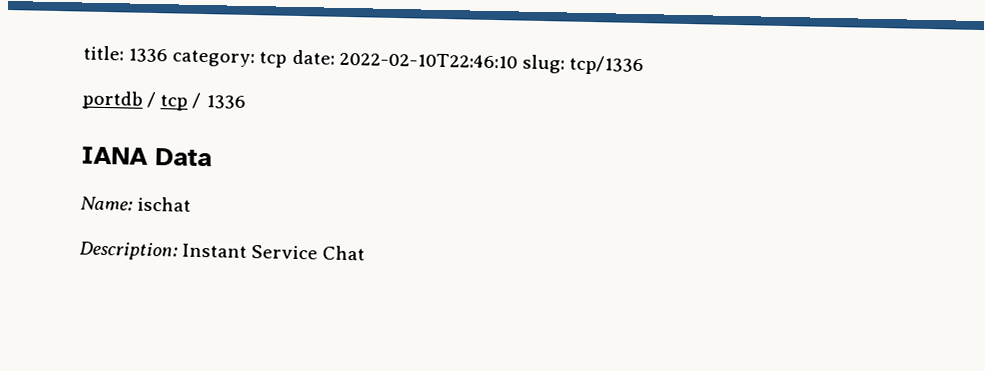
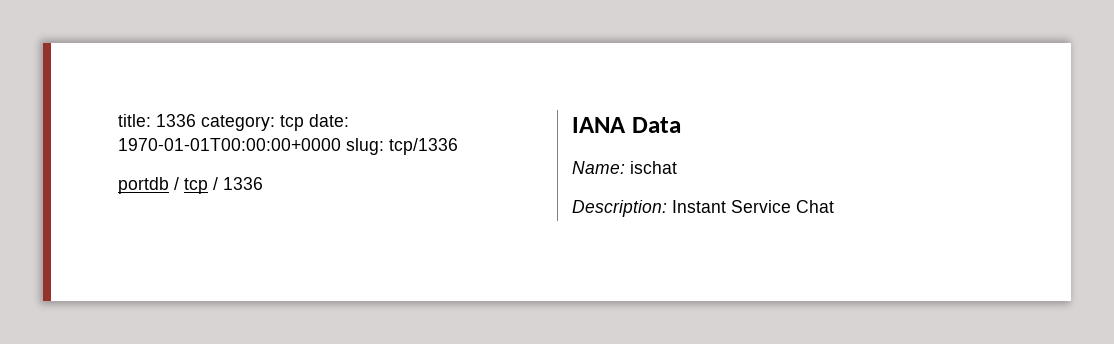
- title: 1336 category: tcp date: 2022-02-10T22:46:10 slug: tcp/1336
+ title: 1336 category: tcp date: 1970-01-01T00:00:00+0000 slug: tcp/1336

